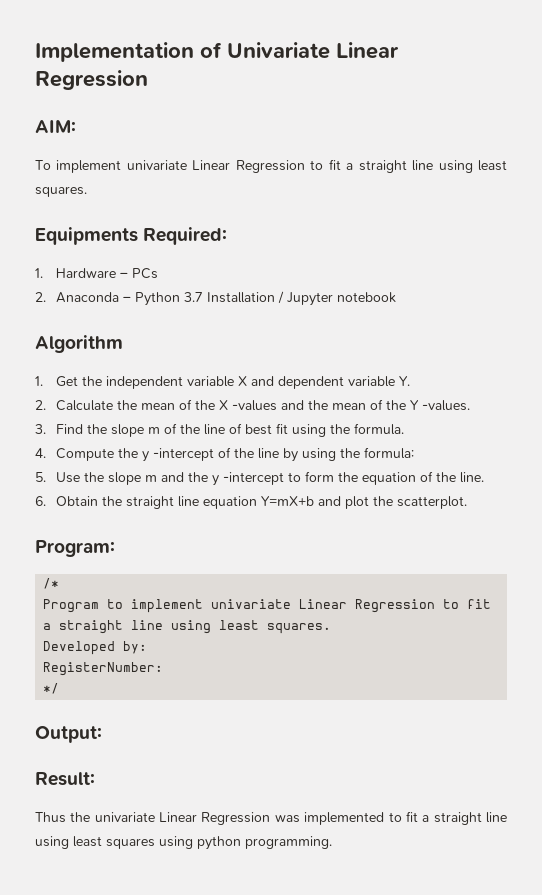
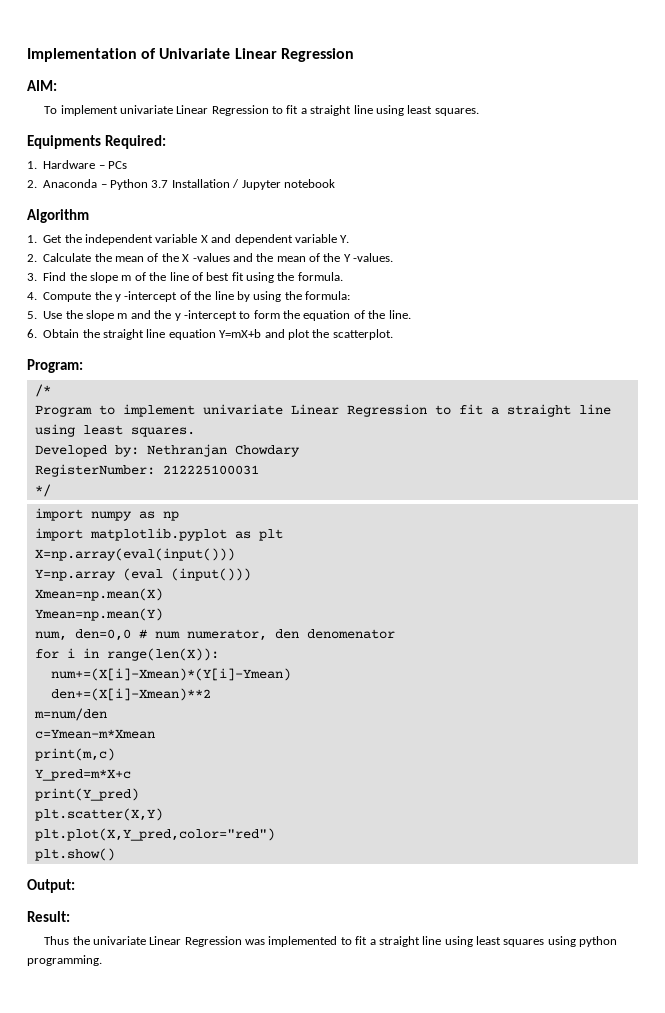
- Developed by:
+ Developed by: Nethranjan Chowdary
- RegisterNumber:
+ RegisterNumber: 212225100031
+ import numpy as np
+ import matplotlib.pyplot as plt
+ X=np.array(eval(input()))
+ Y=np.array (eval (input()))
+ Xmean=np.mean(X)
+ Ymean=np.mean(Y)
+ num, den=0,0 # num numerator, den denomenator
+ for i in range(len(X)):
+ num+=(X[i]-Xmean)*(Y[i]-Ymean)
+ den+=(X[i]-Xmean)**2
+ m=num/den
+ c=Ymean-m*Xmean
+ print(m,c)
+ Y_pred=m*X+c
+ print(Y_pred)
+ plt.scatter(X,Y)
+ plt.plot(X,Y_pred,color="red")
+ plt.show()

